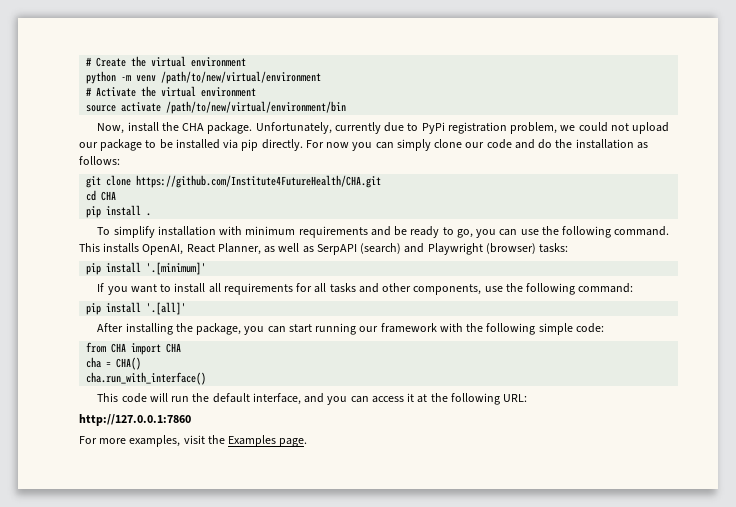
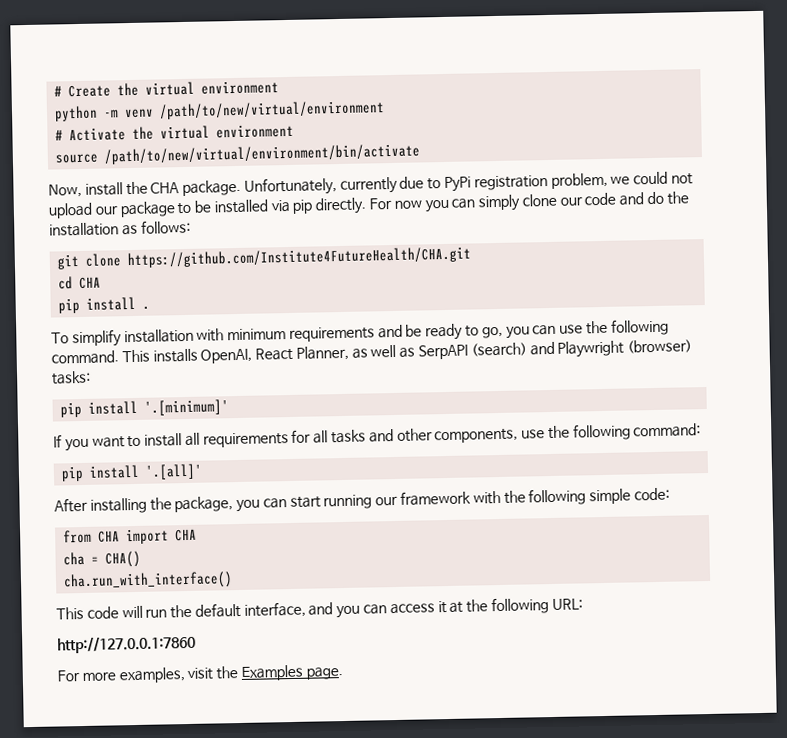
- source activate /path/to/new/virtual/environment/bin
+ source /path/to/new/virtual/environment/bin/activate

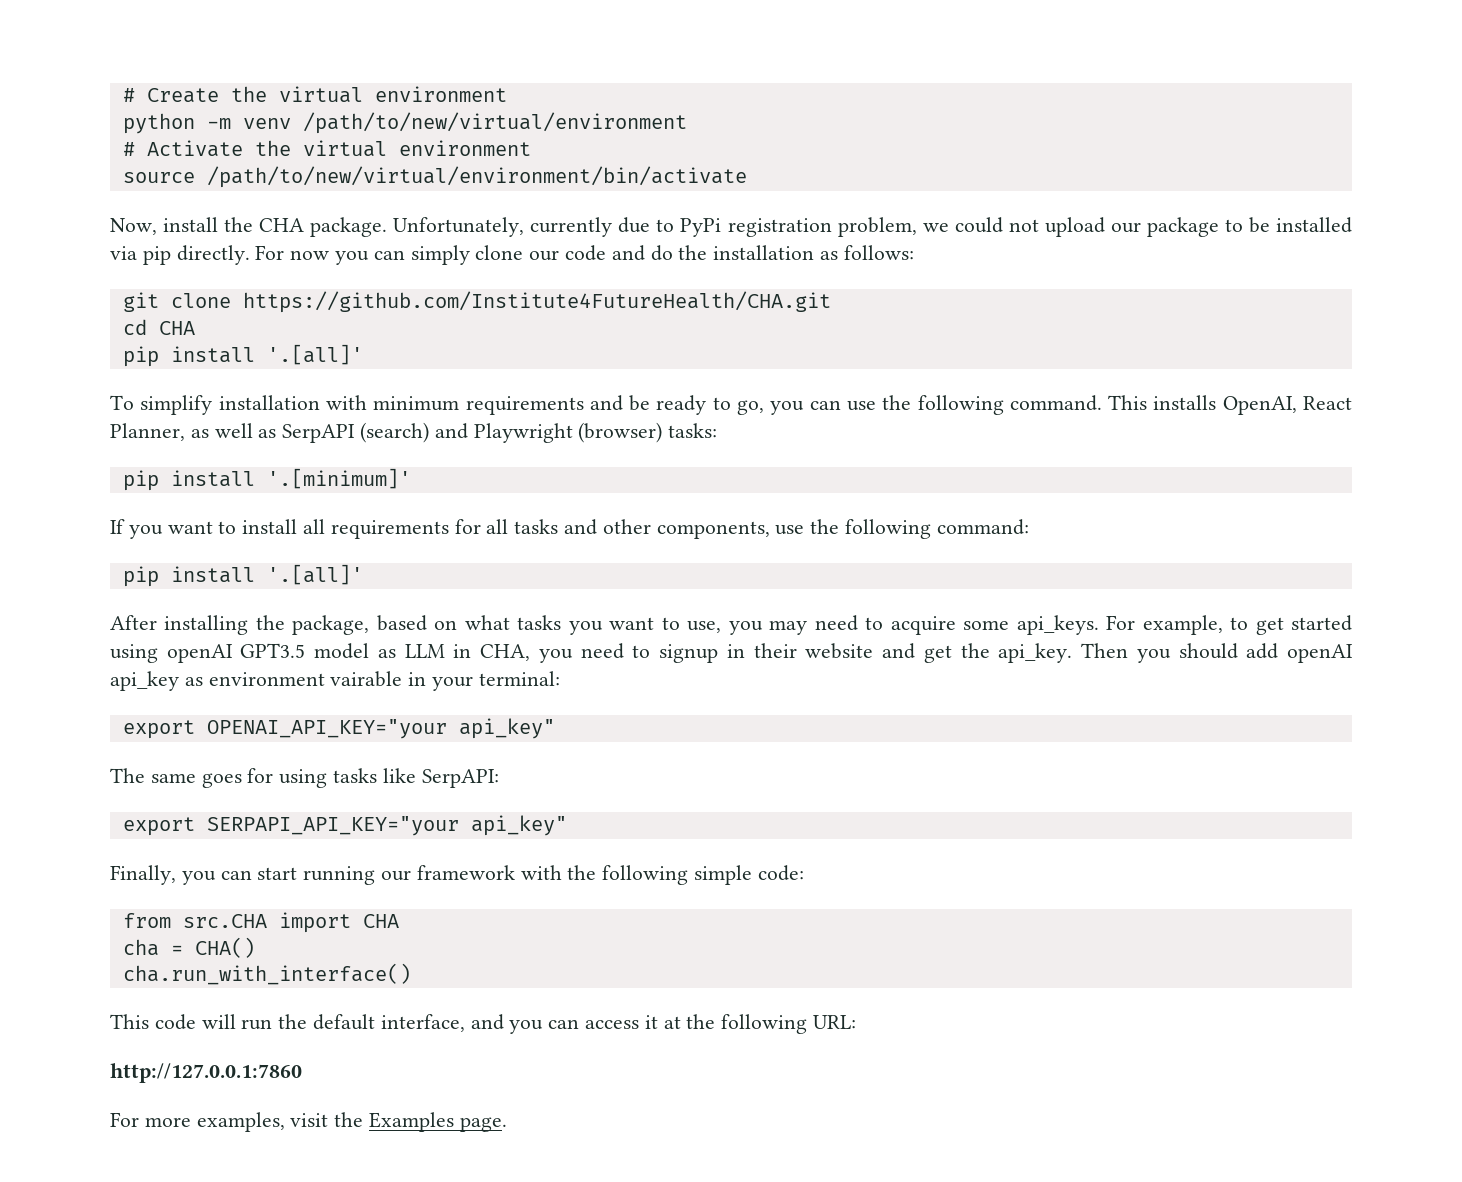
  cd CHA
- pip install .
+ pip install '.[all]'
- After installing the package, you can start running our framework with the following simple code:
+ After installing the package, based on what tasks you want to use, you may need to acquire some api_keys. For example, to get started using openAI GPT3.5 model as LLM in CHA, you need to signup in their website and get the api_key. Then you should add openAI api_key as environment vairable in your terminal:
+ export OPENAI_API_KEY="your api_key"
+ The same goes for using tasks like SerpAPI:
+ export SERPAPI_API_KEY="your api_key"
+ Finally, you can start running our framework with the following simple code:
- from CHA import CHA
+ from src.CHA import CHA

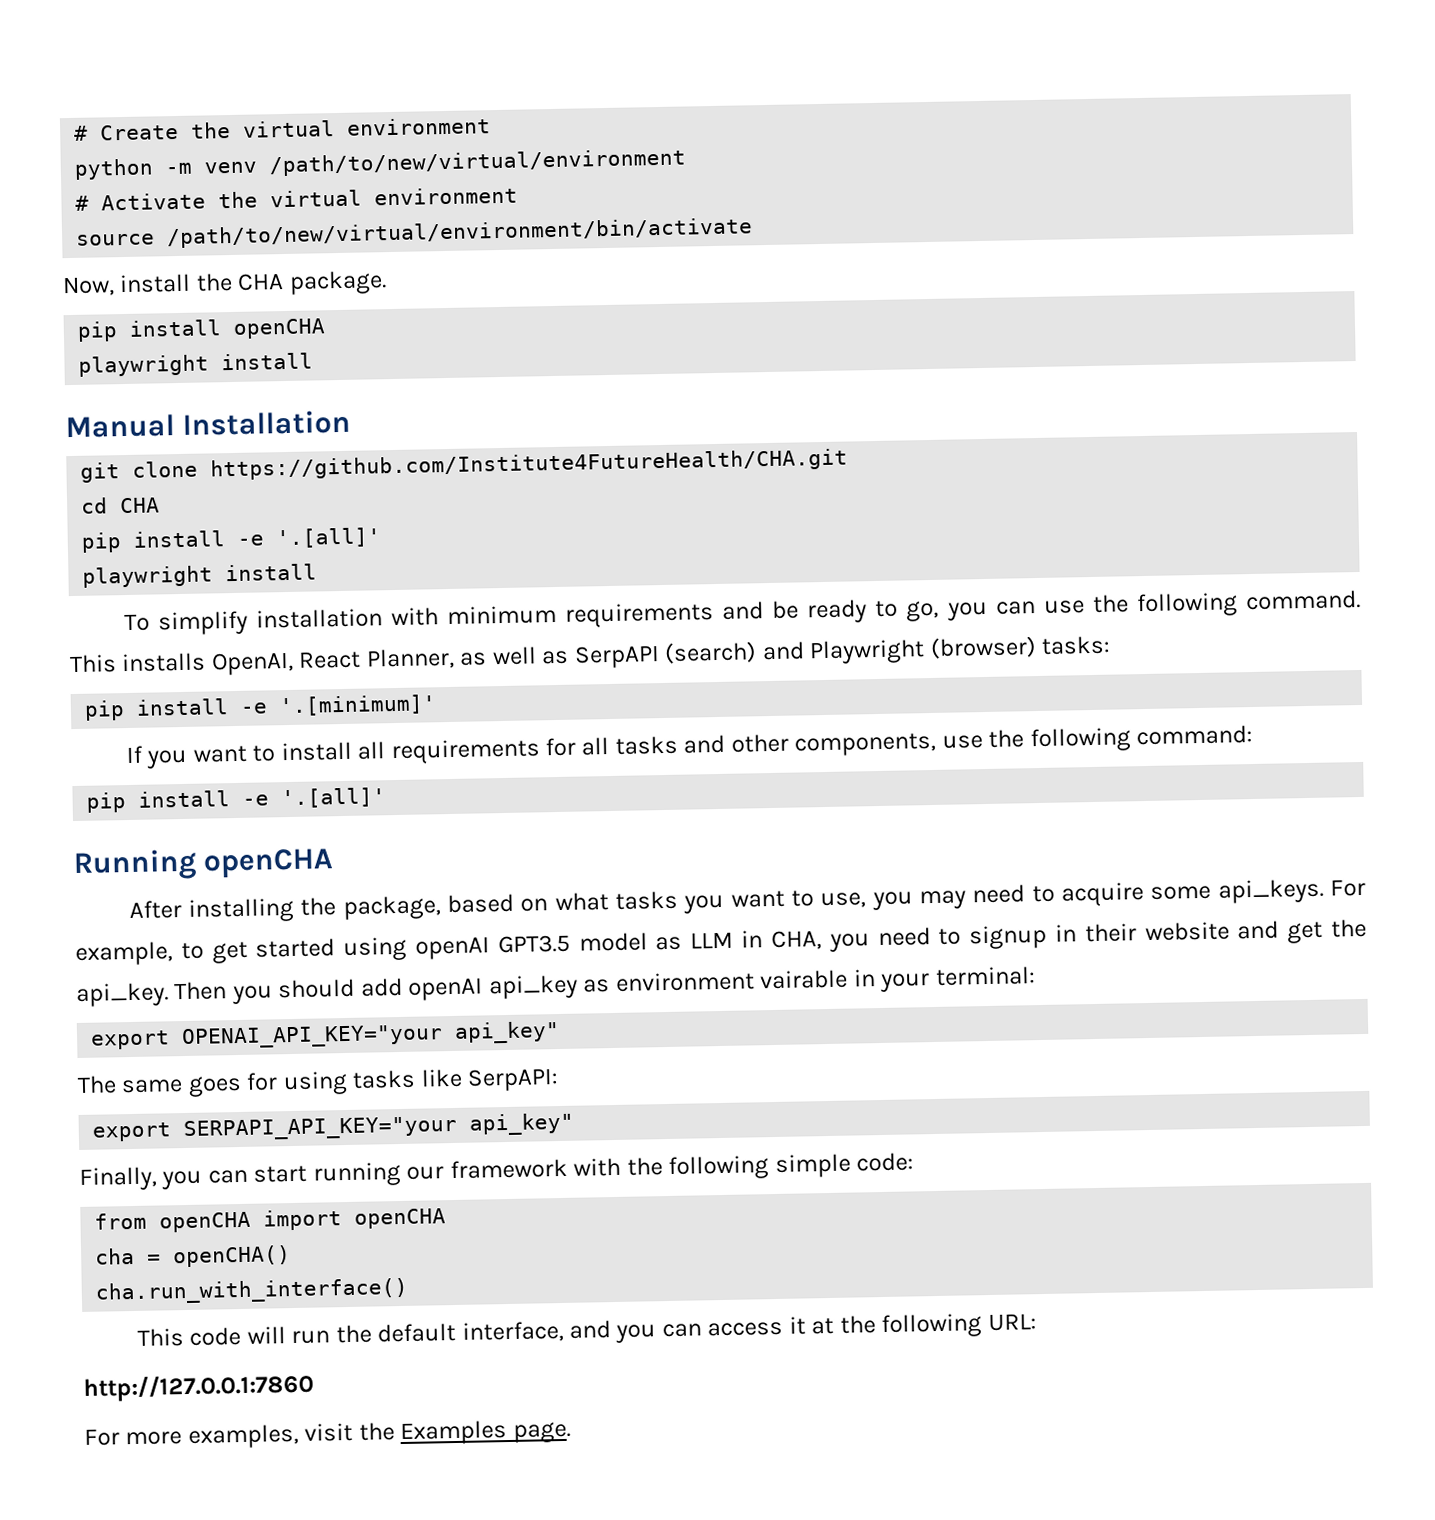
- Now, install the CHA package. Unfortunately, currently due to PyPi registration problem, we could not upload our package to be installed via pip directly. For now you can simply clone our code and do the installation as follows:
+ Now, install the CHA package.
+ pip install openCHA
+ playwright install
+ Manual Installation
  cd CHA
- pip install '.[all]'
+ pip install -e '.[all]'
+ playwright install
- pip install '.[minimum]'
+ pip install -e '.[minimum]'
  If you want to install all requirements for all tasks and other components, use the following command:
- pip install '.[all]'
+ pip install -e '.[all]'
+ Running openCHA
- from src.CHA import CHA
+ from openCHA import openCHA
- cha = CHA()
+ cha = openCHA()

